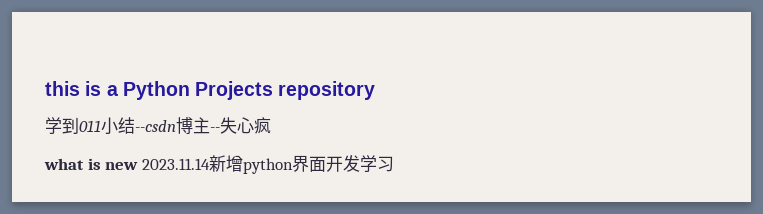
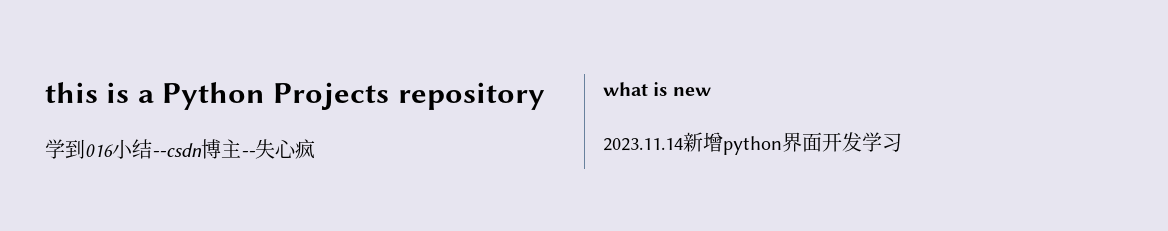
- 学到011小结--csdn博主--失心疯
+ 学到016小结--csdn博主--失心疯
- what is new 2023.11.14新增python界面开发学习
+ what is new
+ 2023.11.14新增python界面开发学习

